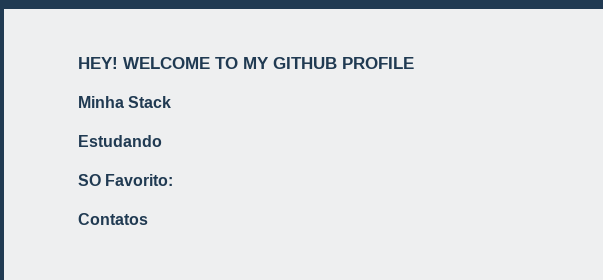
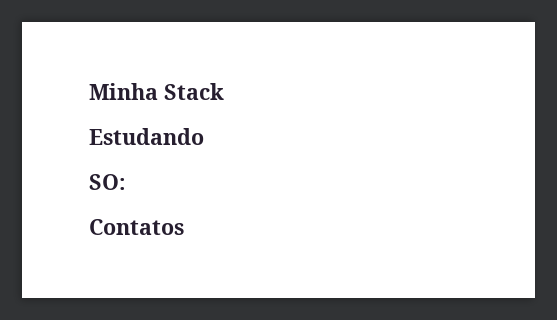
- HEY! WELCOME TO MY GITHUB PROFILE
- SO Favorito:
+ SO:

